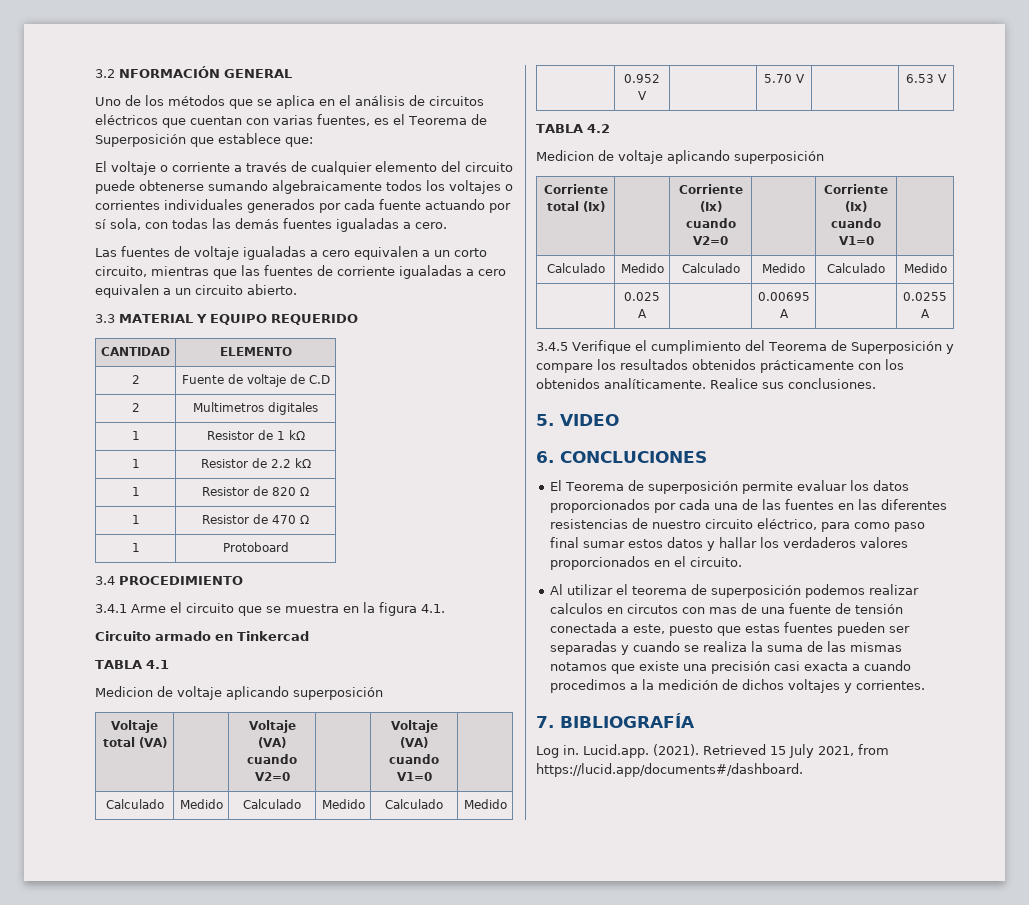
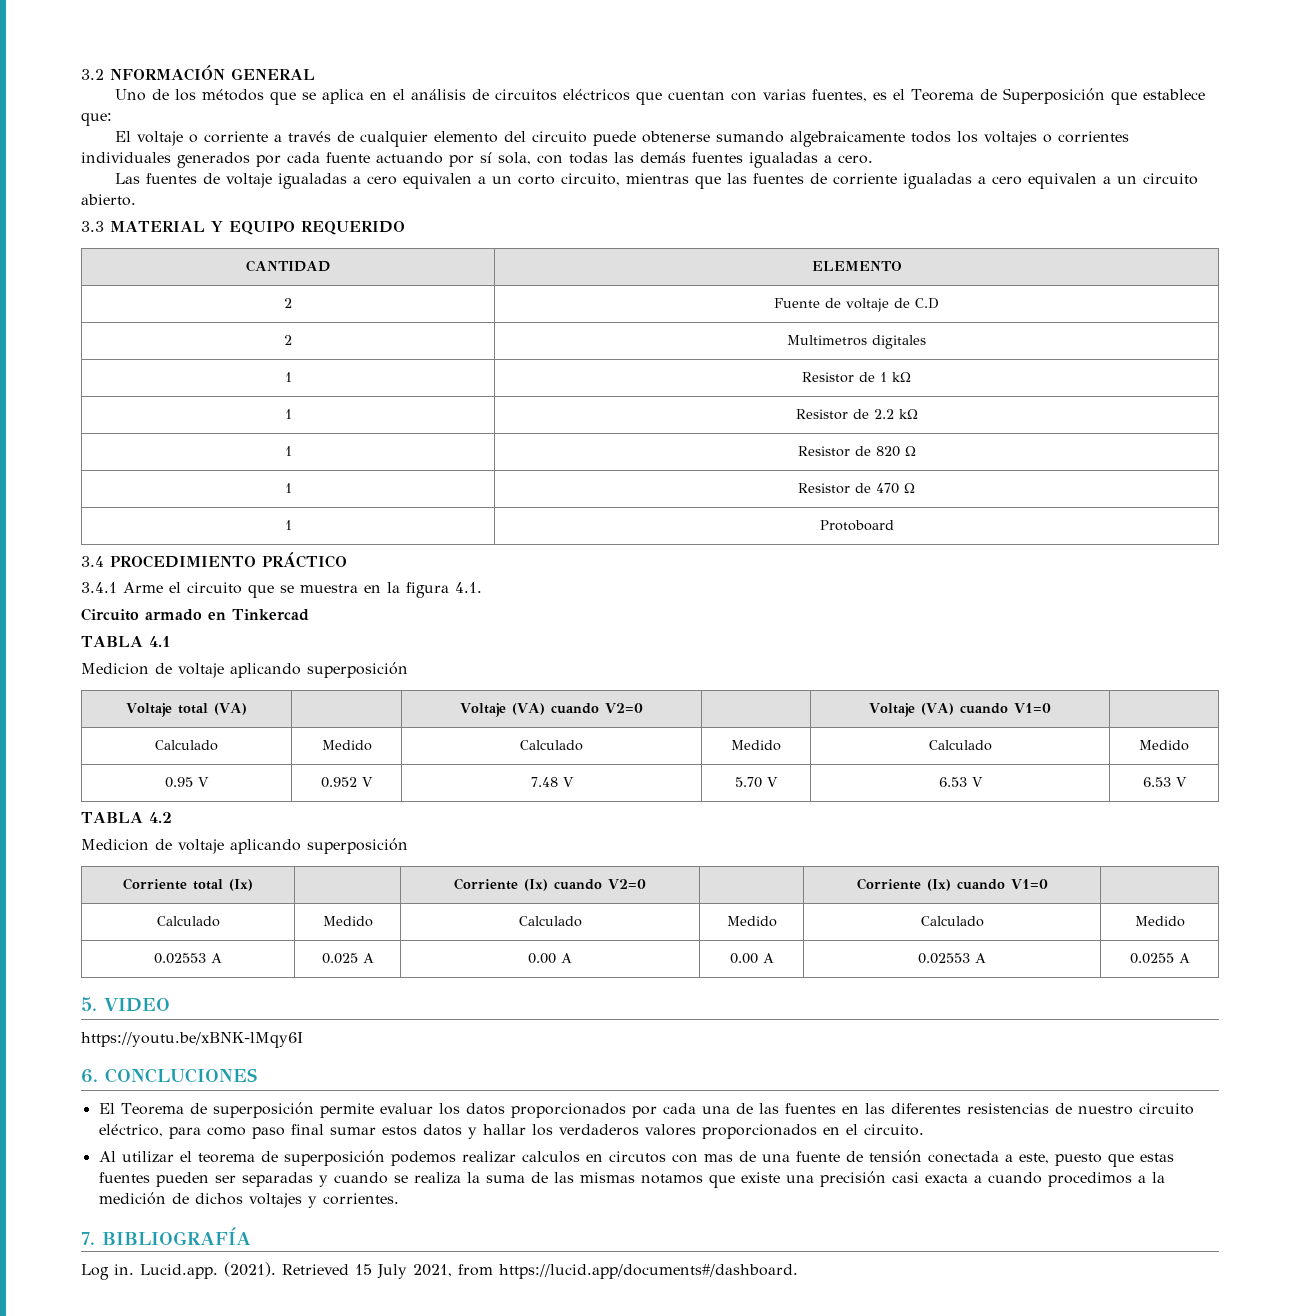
- 3.4 PROCEDIMIENTO
+ 3.4 PROCEDIMIENTO PRÁCTICO
- | 0.952 V | | 5.70 V | | 6.53 V
+ 0.95 V | 0.952 V | 7.48 V | 5.70 V | 6.53 V | 6.53 V
- | 0.025 A | | 0.00695 A | | 0.0255 A
- 3.4.5 Verifique el cumplimiento del Teorema de Superposición y compare los resultados obtenidos prácticamente con los obtenidos analíticamente. Realice sus conclusiones.
+ 0.02553 A | 0.025 A | 0.00 A | 0.00 A | 0.02553 A | 0.0255 A
+ https://youtu.be/xBNK-lMqy6I

